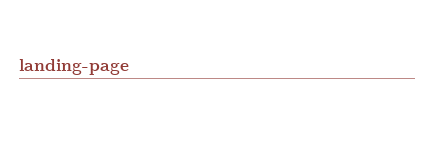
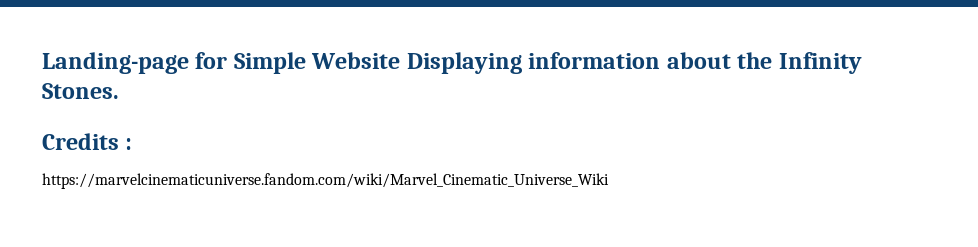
- landing-page
+ Landing-page for Simple Website Displaying information about the Infinity Stones.
+ Credits :
+ https://marvelcinematicuniverse.fandom.com/wiki/Marvel_Cinematic_Universe_Wiki

